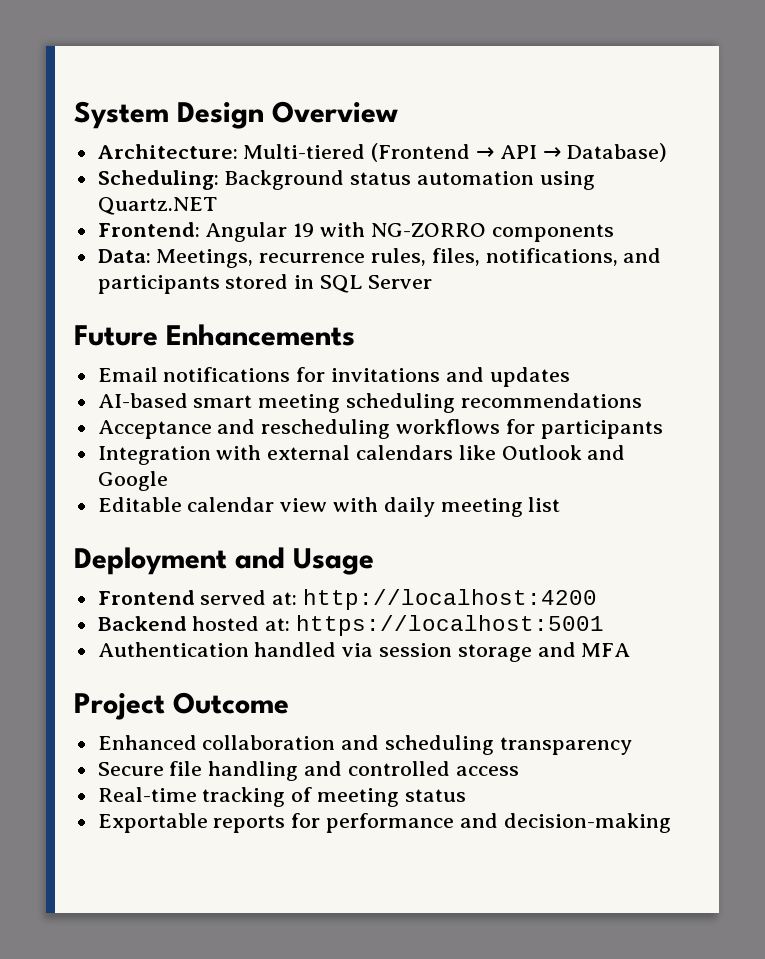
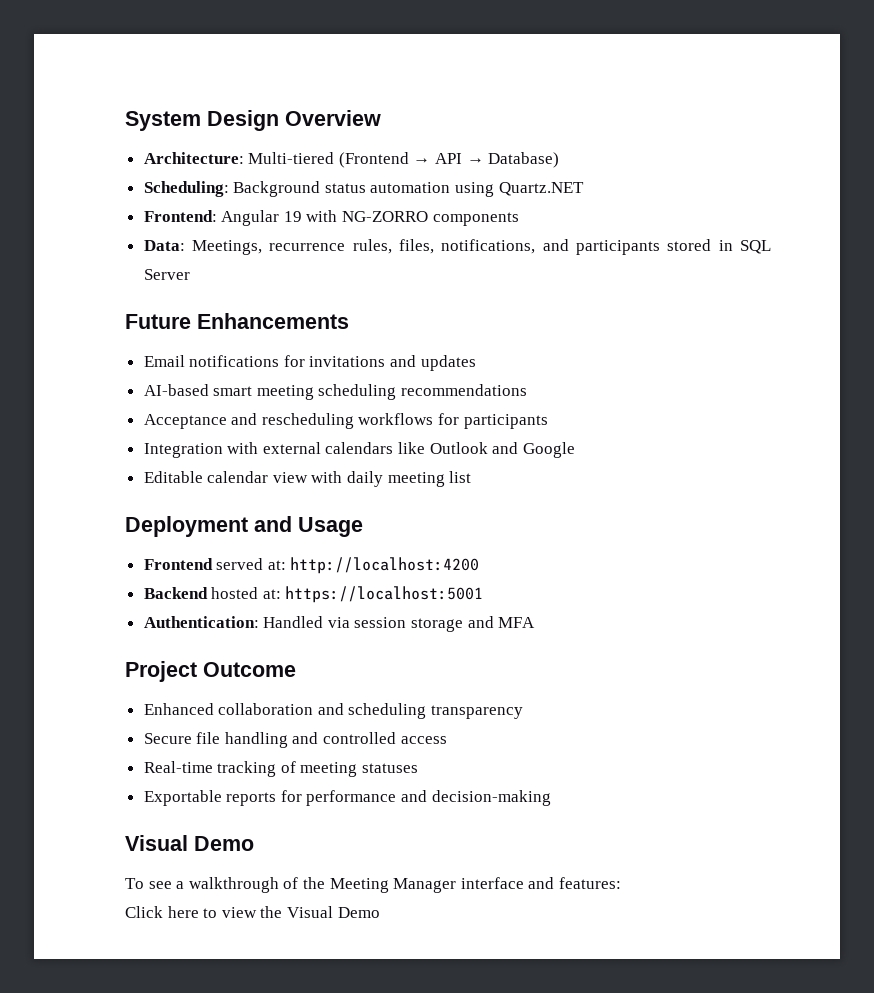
- Authentication handled via session storage and MFA
+ Authentication: Handled via session storage and MFA
- Real-time tracking of meeting status
+ Real-time tracking of meeting statuses
  Exportable reports for performance and decision-making
+ Visual Demo
+ To see a walkthrough of the Meeting Manager interface and features:
+ Click here to view the Visual Demo

